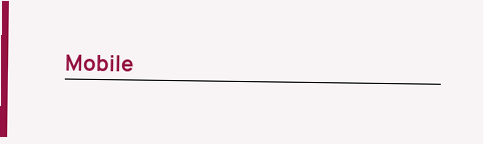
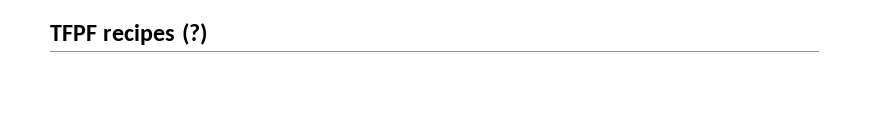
- Mobile
+ TFPF recipes (?)

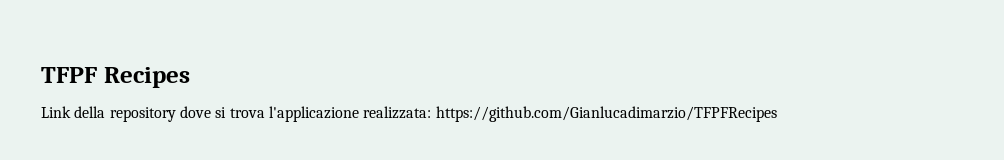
- TFPF recipes (?)
+ TFPF Recipes
+ Link della repository dove si trova l'applicazione realizzata: https://github.com/Gianlucadimarzio/TFPFRecipes

